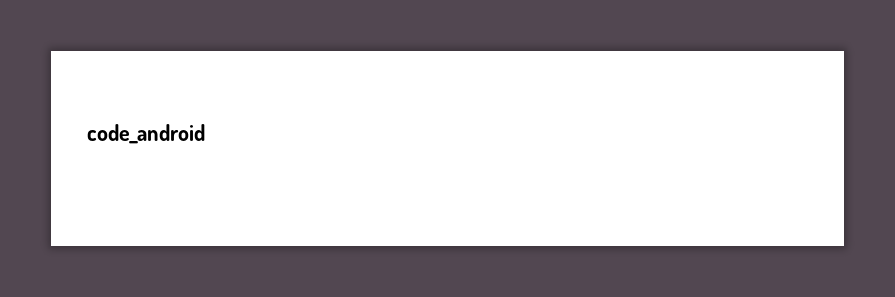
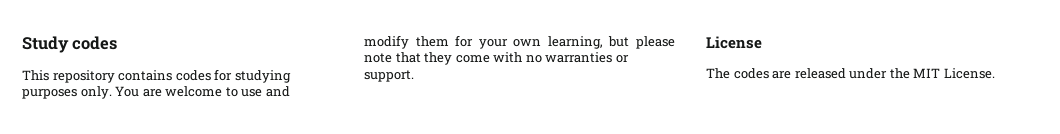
- code_android
+ Study codes
+ This repository contains codes for studying purposes only. You are welcome to use and modify them for your own learning, but please note that they come with no warranties or support.
+ License
+ The codes are released under the MIT License.

